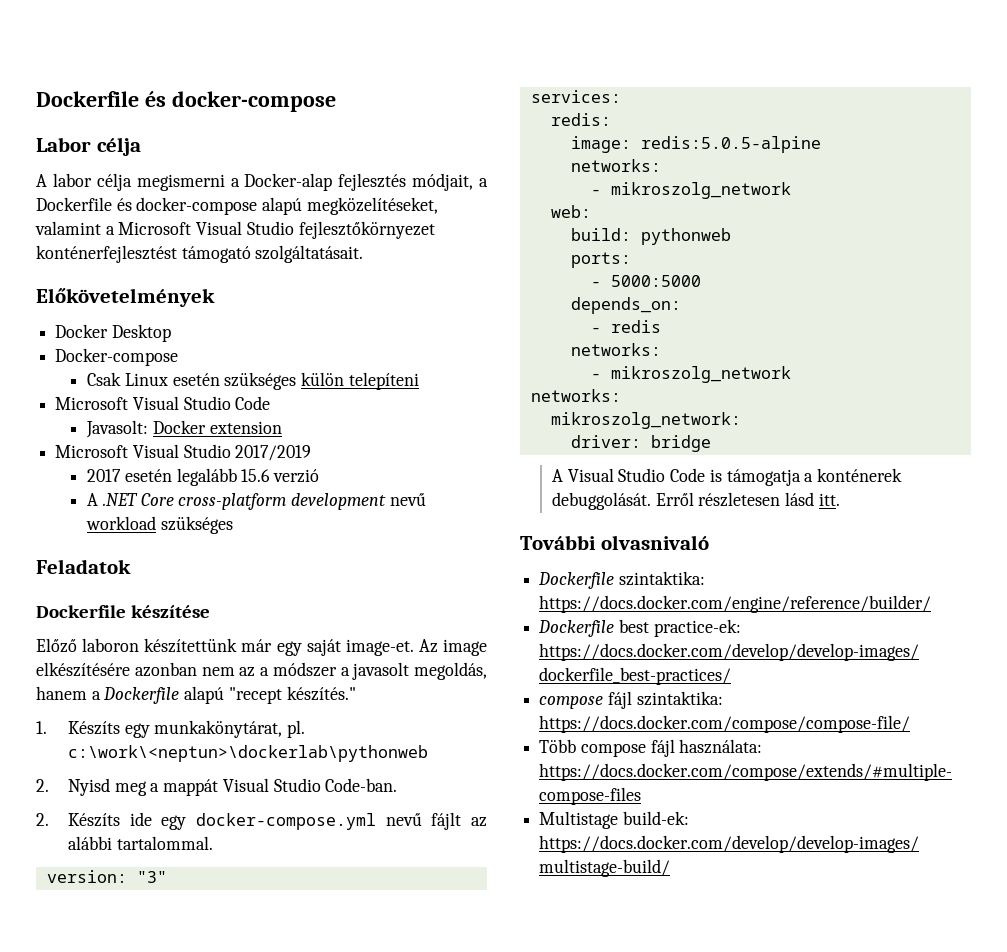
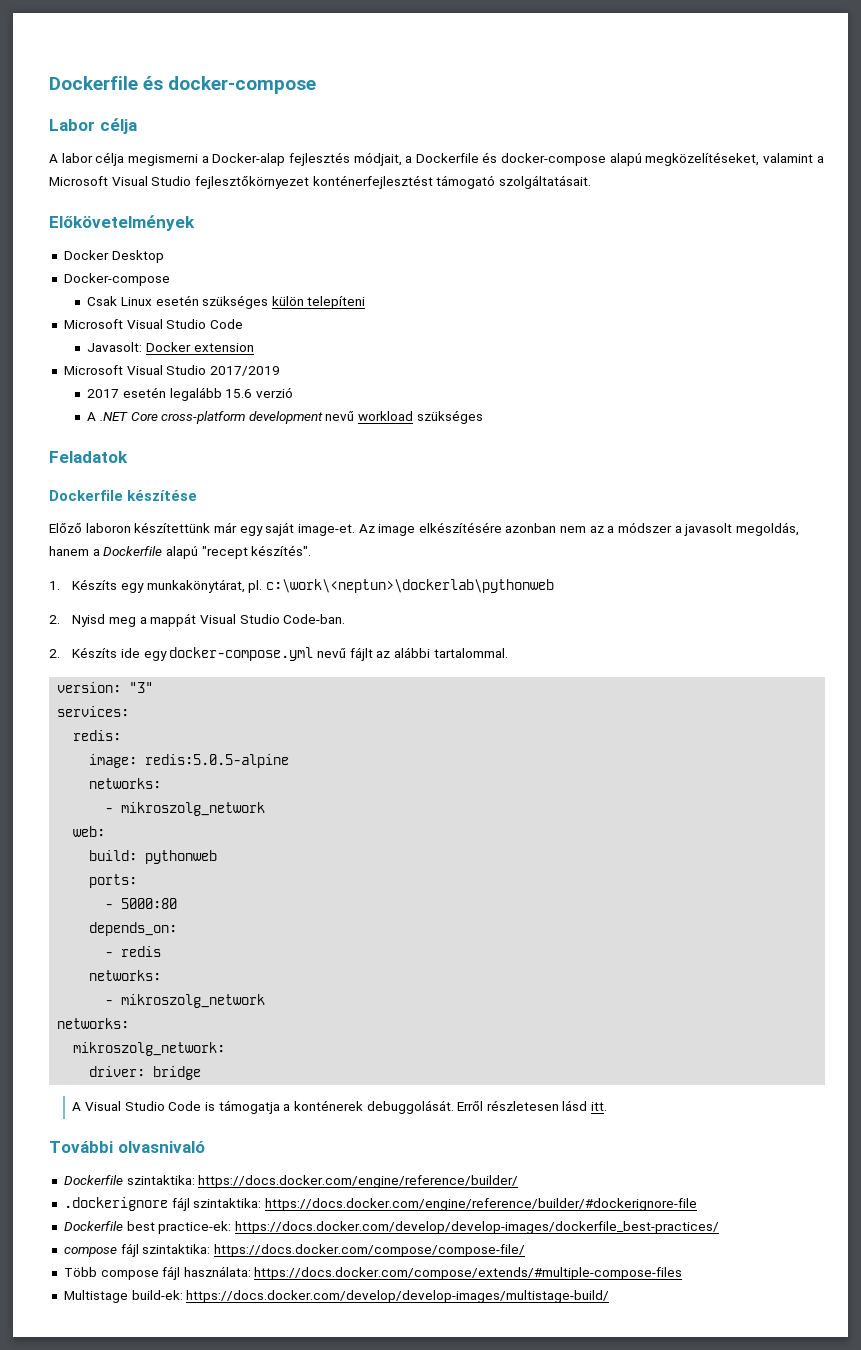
- Az image elkészítésére azonban nem az a módszer a javasolt megoldás, hanem a Dockerfile alapú "recept készítés."
+ Az image elkészítésére azonban nem az a módszer a javasolt megoldás, hanem a Dockerfile alapú "recept készítés".
- - 5000:5000
+ - 5000:80
+ .dockerignore fájl szintaktika: https://docs.docker.com/engine/reference/builder/#dockerignore-file

